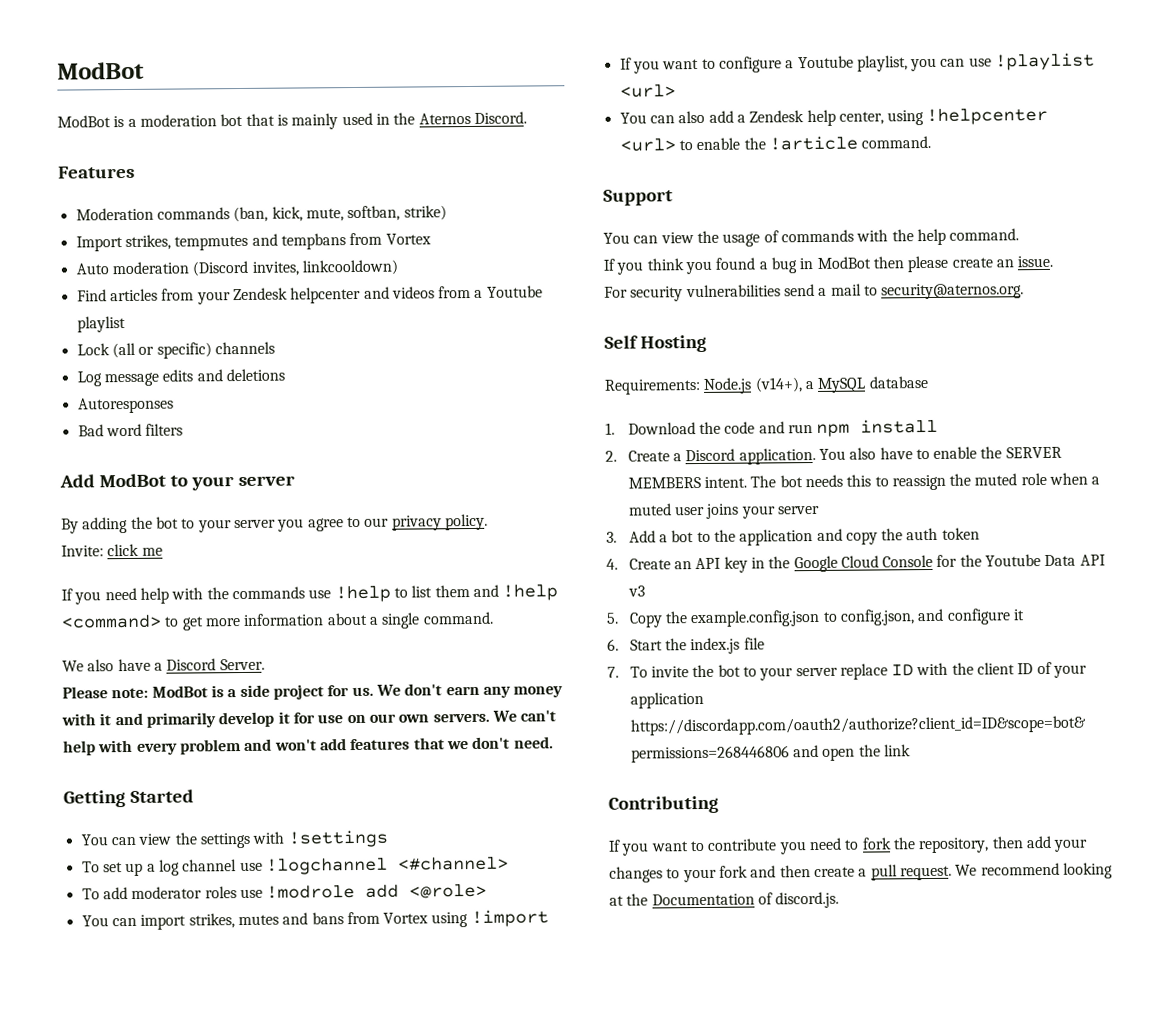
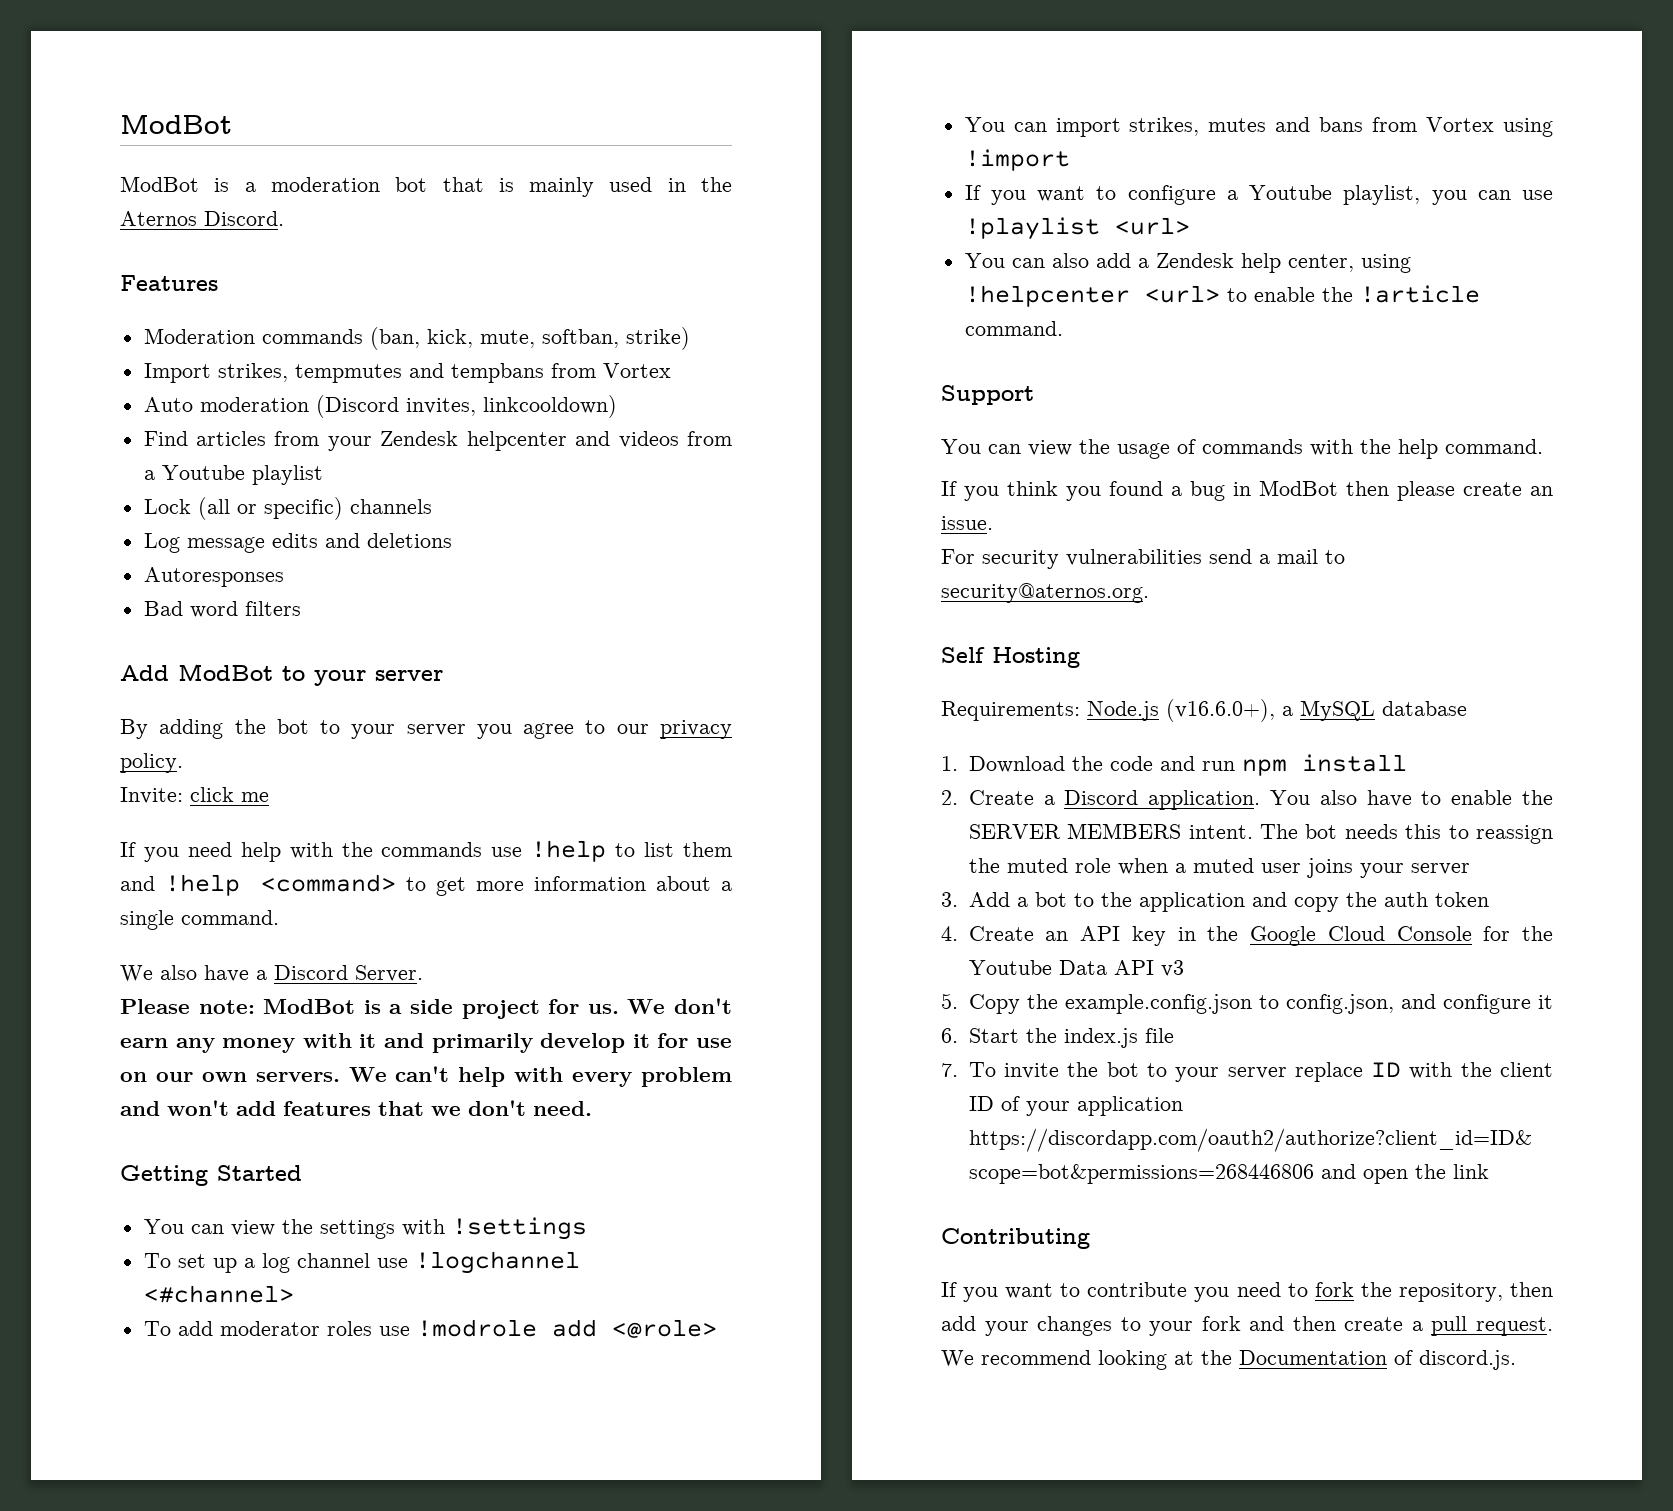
- Requirements: Node.js (v14+), a MySQL database
+ Requirements: Node.js (v16.6.0+), a MySQL database

